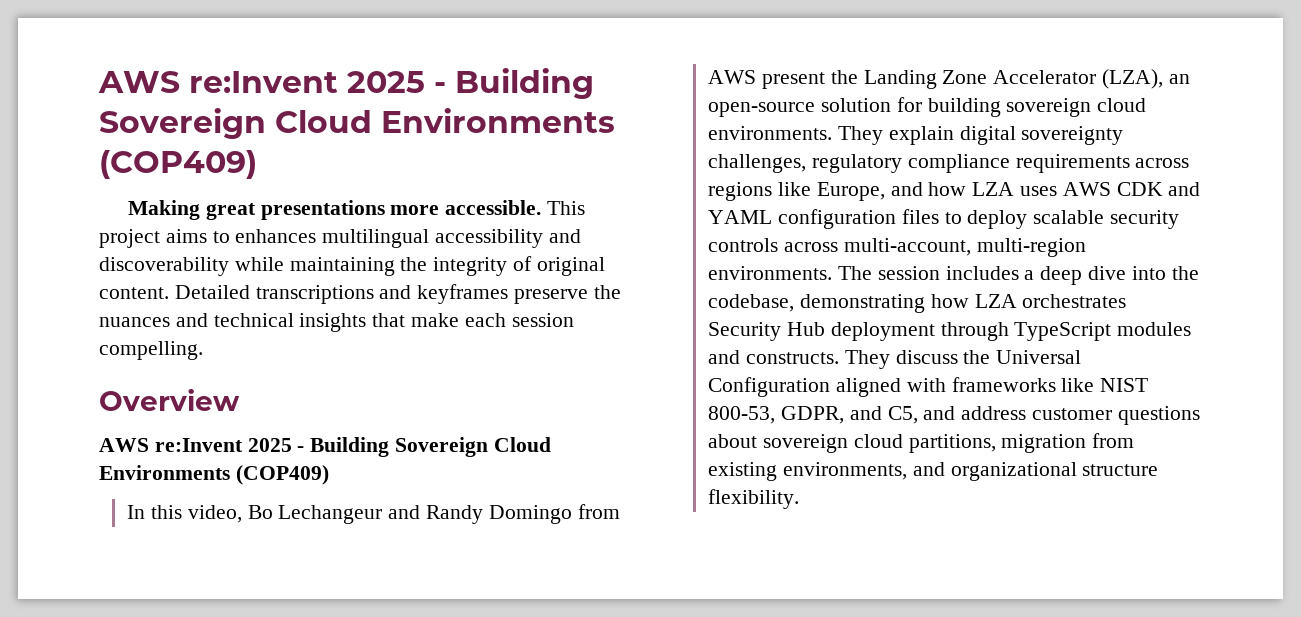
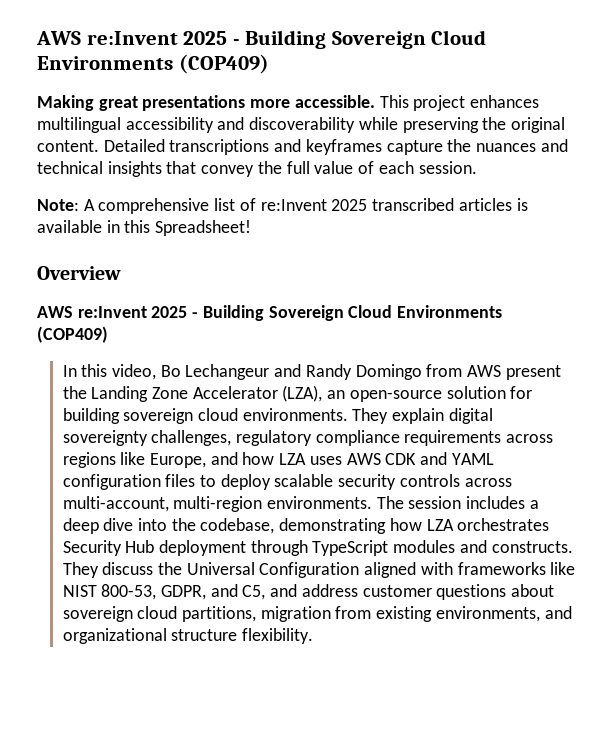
- This project aims to enhances multilingual accessibility and discoverability while maintaining the integrity of original content.
+ This project enhances multilingual accessibility and discoverability while preserving the original content.
- Detailed transcriptions and keyframes preserve the nuances and technical insights that make each session compelling.
+ Detailed transcriptions and keyframes capture the nuances and technical insights that convey the full value of each session.
+ Note: A comprehensive list of re:Invent 2025 transcribed articles is available in this Spreadsheet!

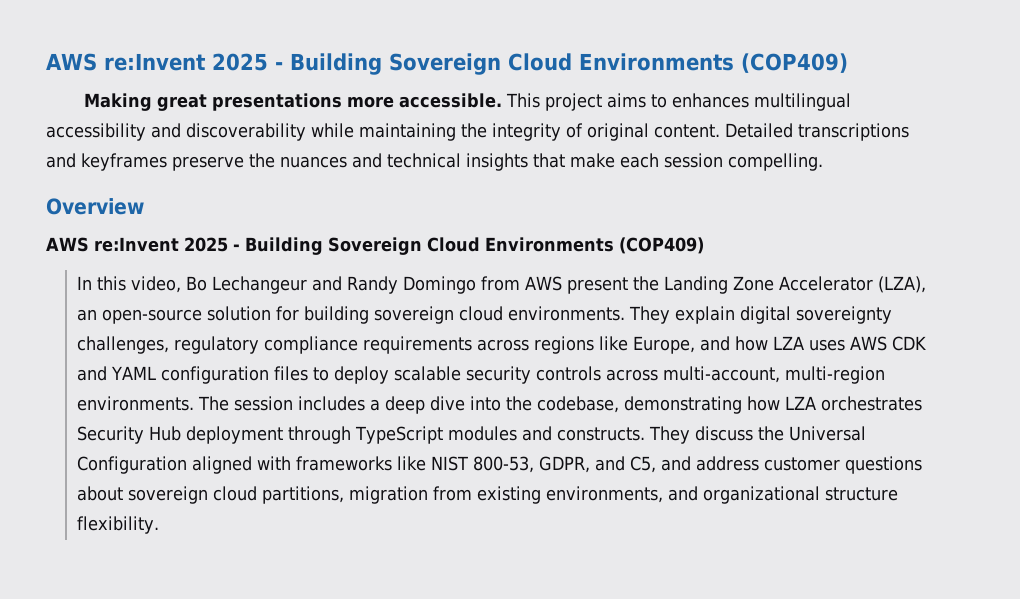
- This project enhances multilingual accessibility and discoverability while preserving the original content.
+ This project aims to enhances multilingual accessibility and discoverability while maintaining the integrity of original content.
- Detailed transcriptions and keyframes capture the nuances and technical insights that convey the full value of each session.
- Note: A comprehensive list of re:Invent 2025 transcribed articles is available in this Spreadsheet!
+ Detailed transcriptions and keyframes preserve the nuances and technical insights that make each session compelling.

